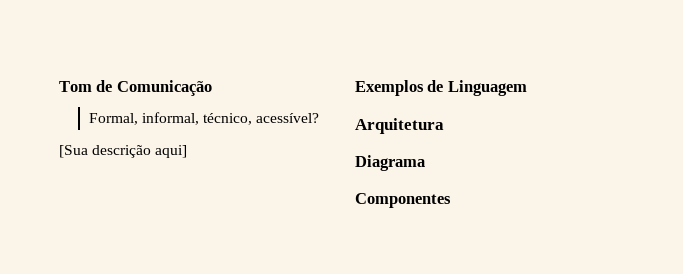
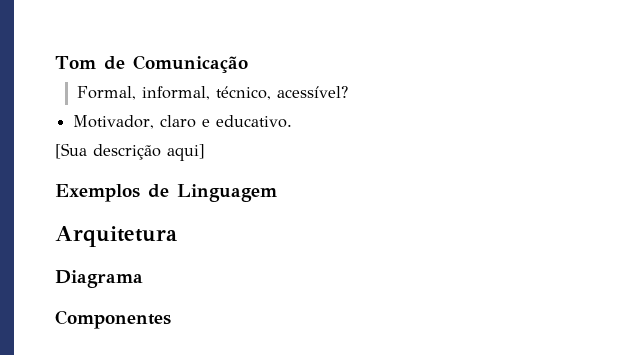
+ Motivador, claro e educativo.

